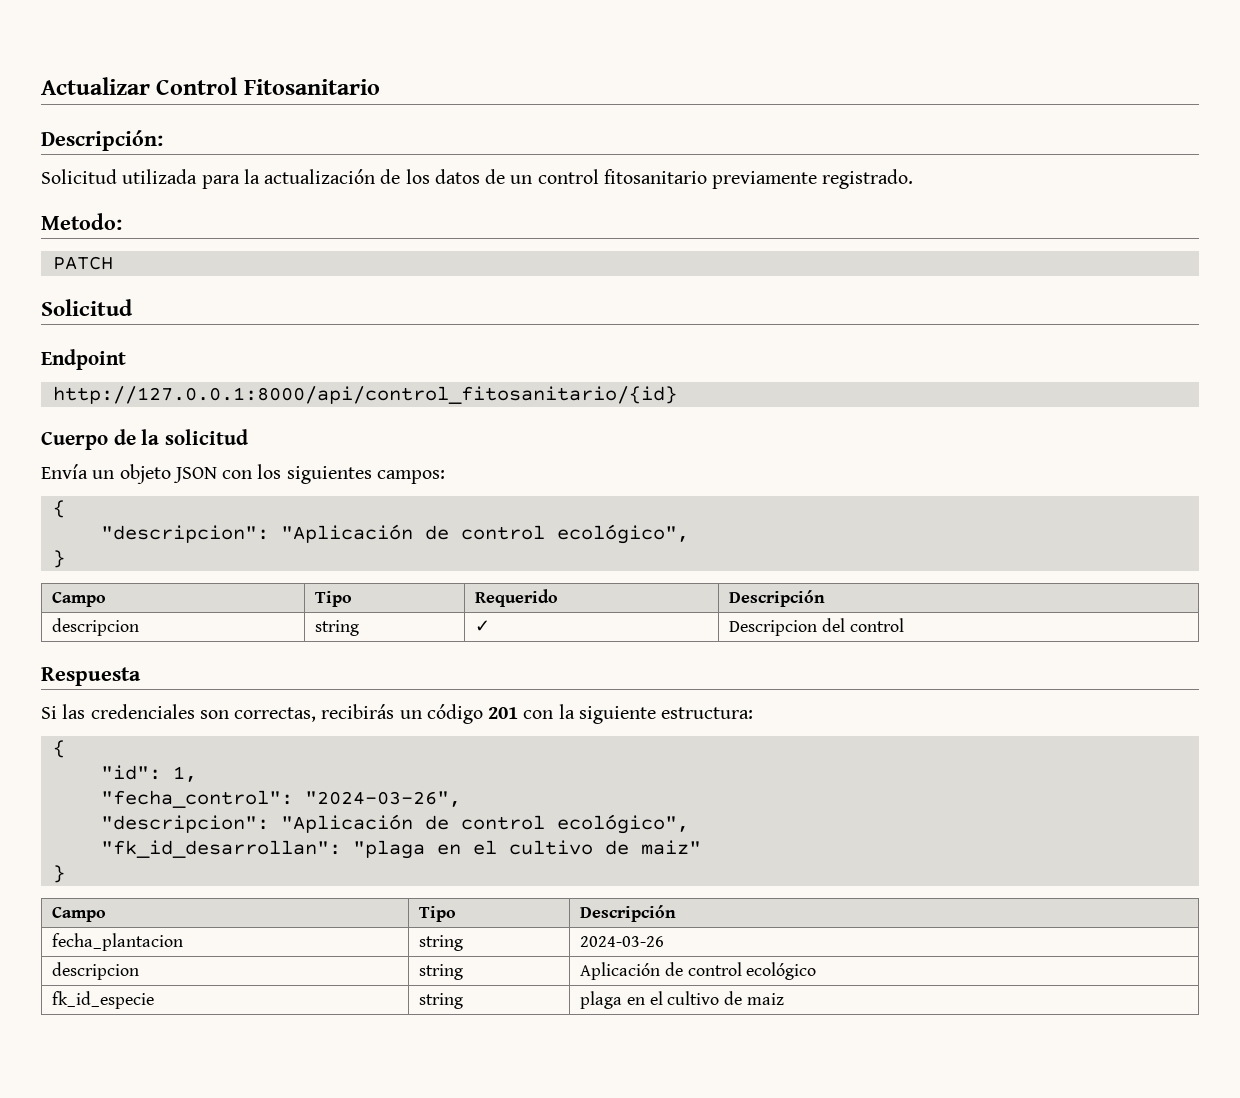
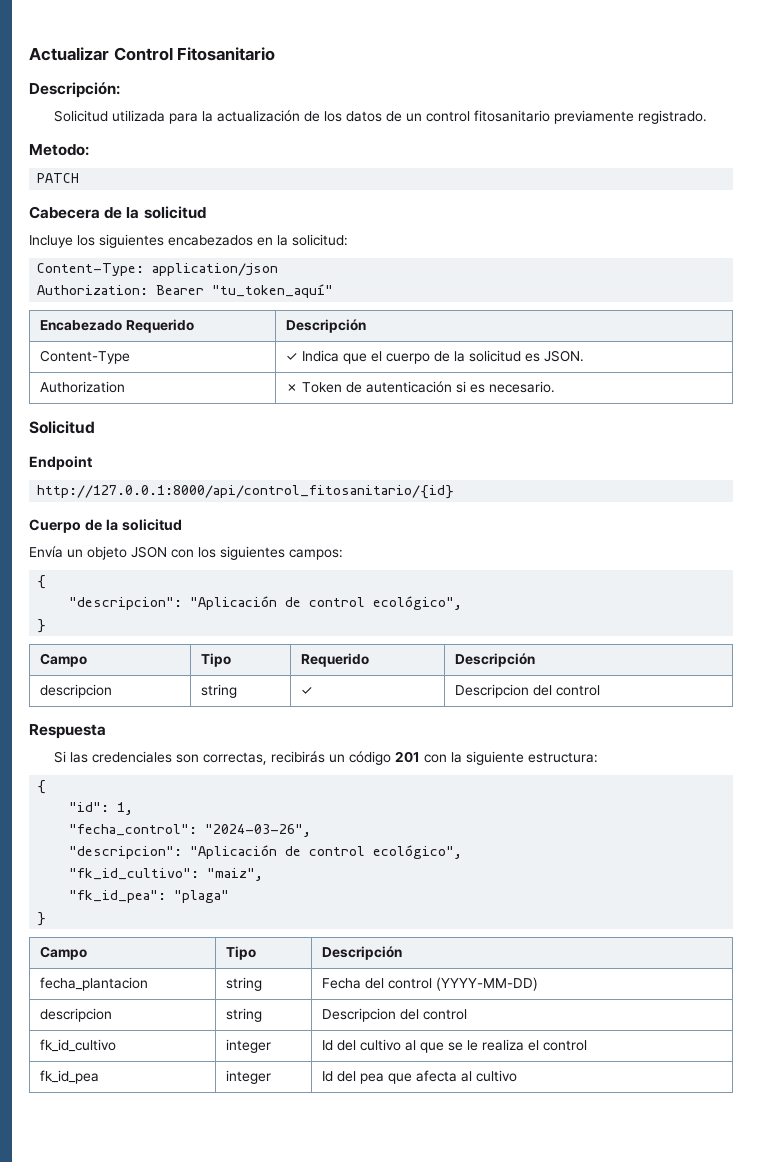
+ Cabecera de la solicitud
+ Incluye los siguientes encabezados en la solicitud:
+ Content-Type: application/json
+ Authorization: Bearer "tu_token_aquí"
+ Encabezado Requerido | Descripción
+ Content-Type | ✓ Indica que el cuerpo de la solicitud es JSON.
+ Authorization | ✗ Token de autenticación si es necesario.
- "fk_id_desarrollan": "plaga en el cultivo de maiz"
+ "fk_id_cultivo": "maiz",
+ "fk_id_pea": "plaga"
- fecha_plantacion | string | 2024-03-26
- descripcion | string | Aplicación de control ecológico
- fk_id_especie | string | plaga en el cultivo de maiz
+ fecha_plantacion | string | Fecha del control (YYYY-MM-DD)
+ descripcion | string | Descripcion del control
+ fk_id_cultivo | integer | Id del cultivo al que se le realiza el control
+ fk_id_pea | integer | Id del pea que afecta al cultivo

